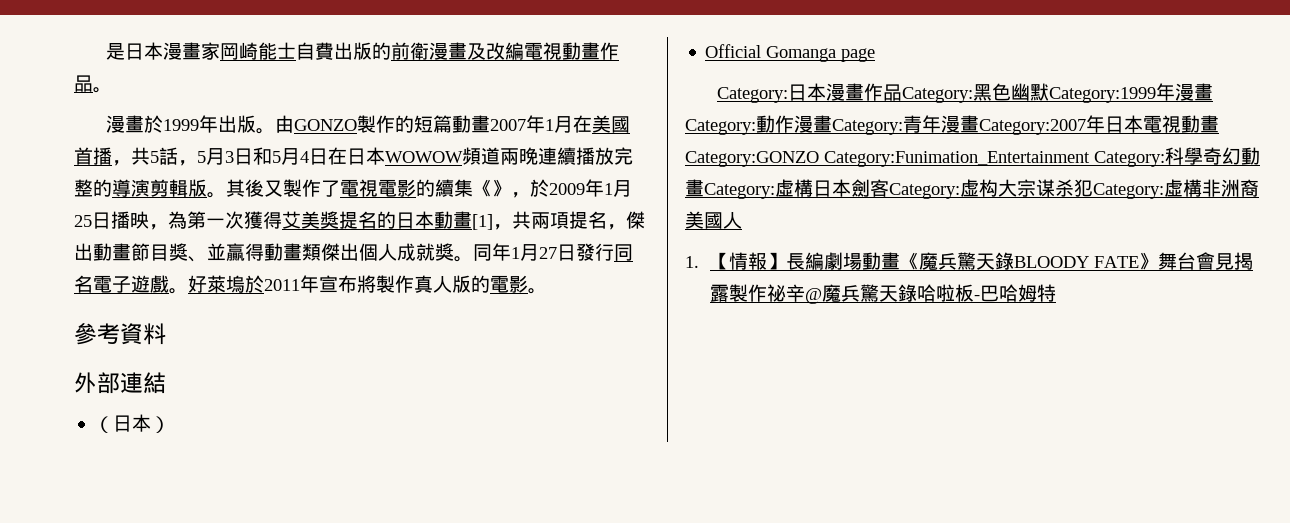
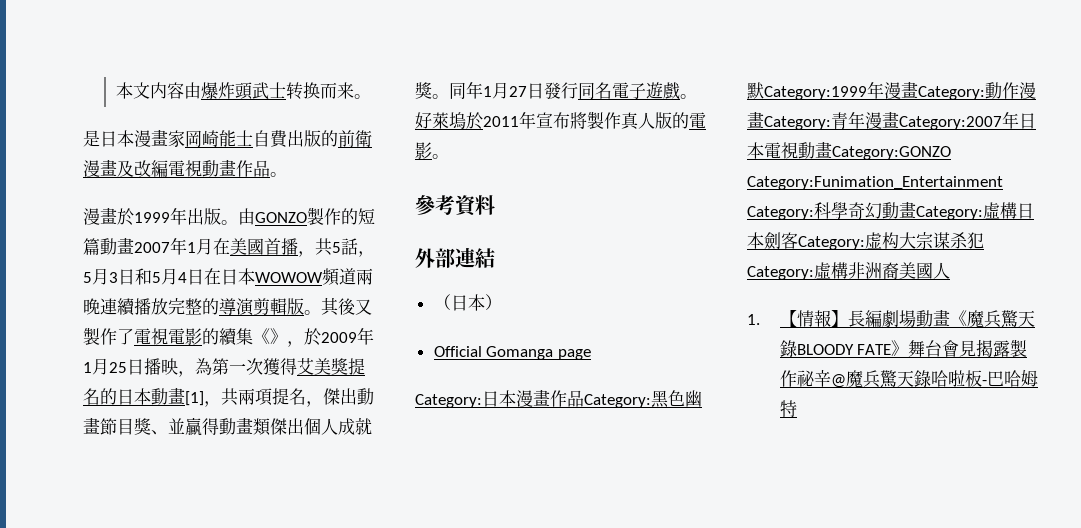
+ 本文内容由爆炸頭武士转换而来。

